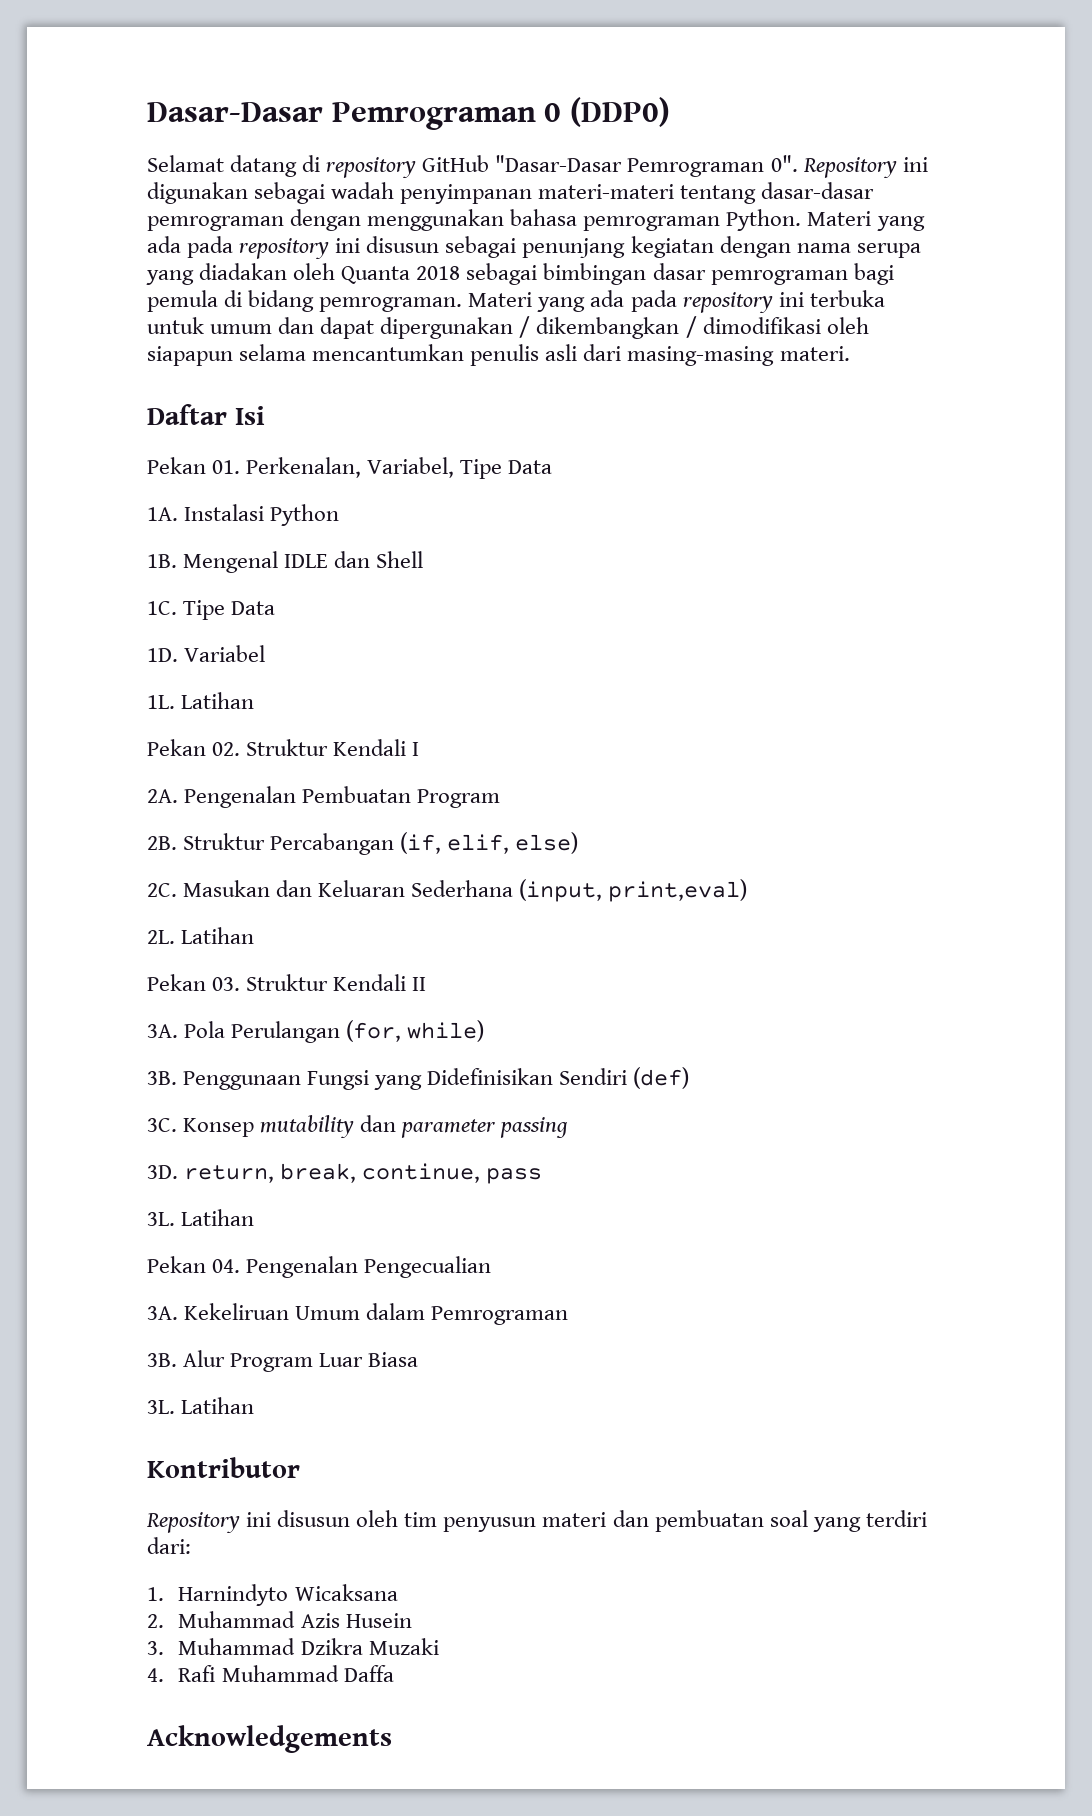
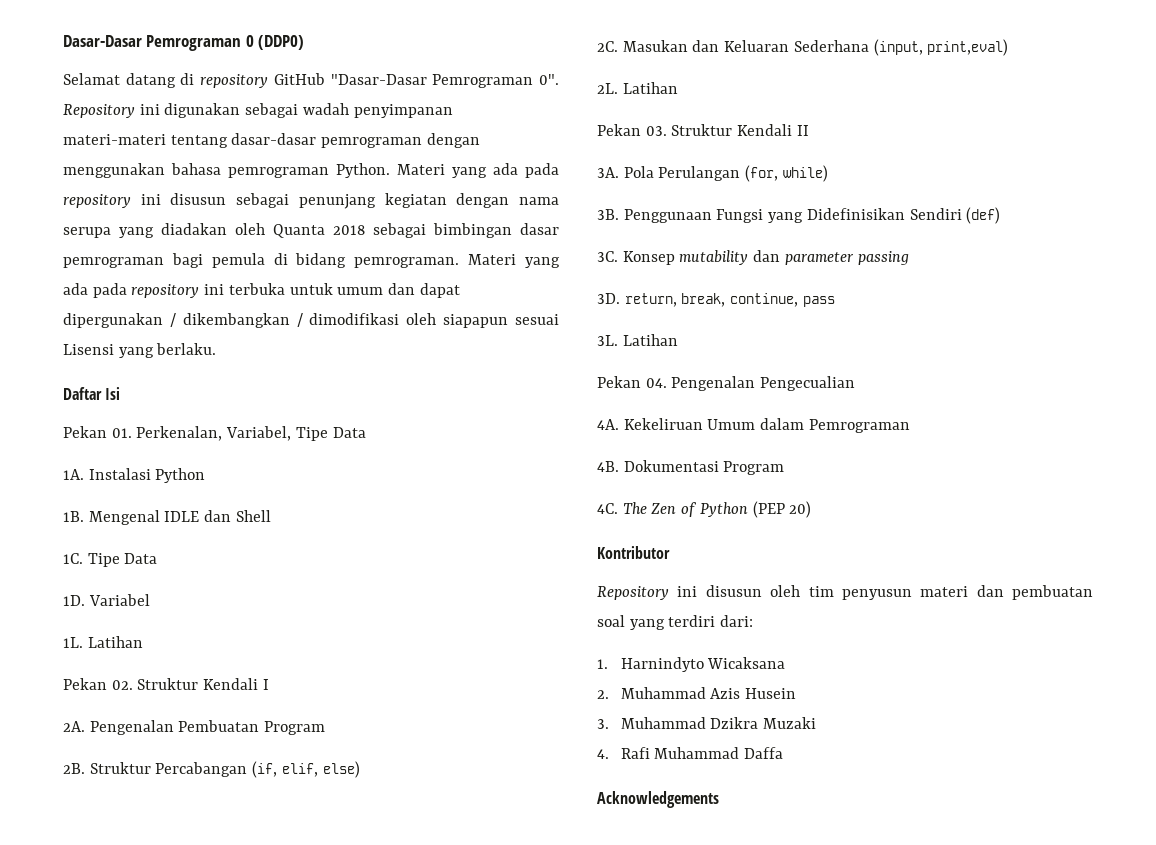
- Materi yang ada pada repository ini terbuka untuk umum dan dapat dipergunakan / dikembangkan / dimodifikasi oleh siapapun selama mencantumkan penulis asli dari masing-masing materi.
+ Materi yang ada pada repository ini terbuka untuk umum dan dapat dipergunakan / dikembangkan / dimodifikasi oleh siapapun sesuai Lisensi yang berlaku.
  Pekan 04. Pengenalan Pengecualian
- 3A.
+ 4A.
- 3B. Alur Program Luar Biasa
- 3L. Latihan
+ 4B. Dokumentasi Program
+ 4C. The Zen of Python (PEP 20)

